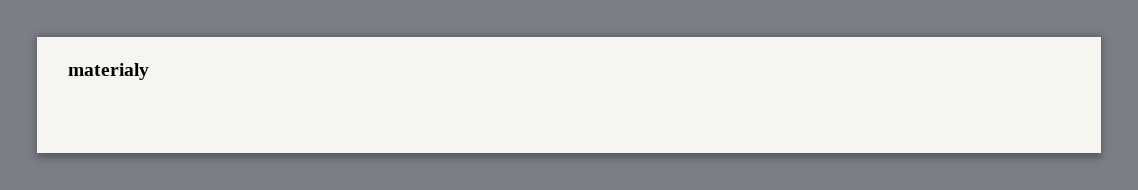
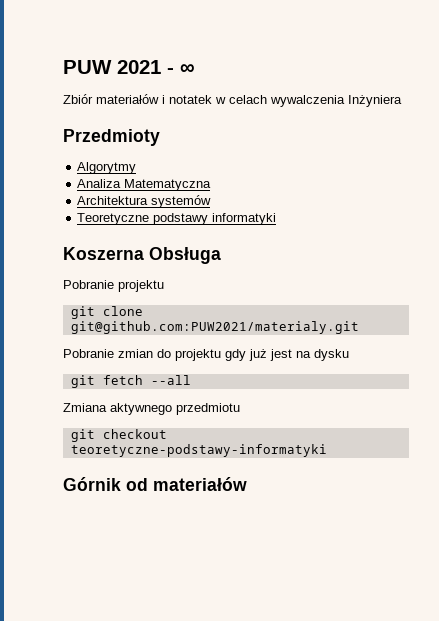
- materialy
+ PUW 2021 - ∞
+ Zbiór materiałów i notatek w celach wywalczenia Inżyniera
+ Przedmioty
+ Algorytmy
+ Analiza Matematyczna
+ Architektura systemów
+ Teoretyczne podstawy informatyki
+ Koszerna Obsługa
+ Pobranie projektu
+ git clone git@github.com:PUW2021/materialy.git
+ Pobranie zmian do projektu gdy już jest na dysku
+ git fetch --all
+ Zmiana aktywnego przedmiotu
+ git checkout teoretyczne-podstawy-informatyki
+ Górnik od materiałów

